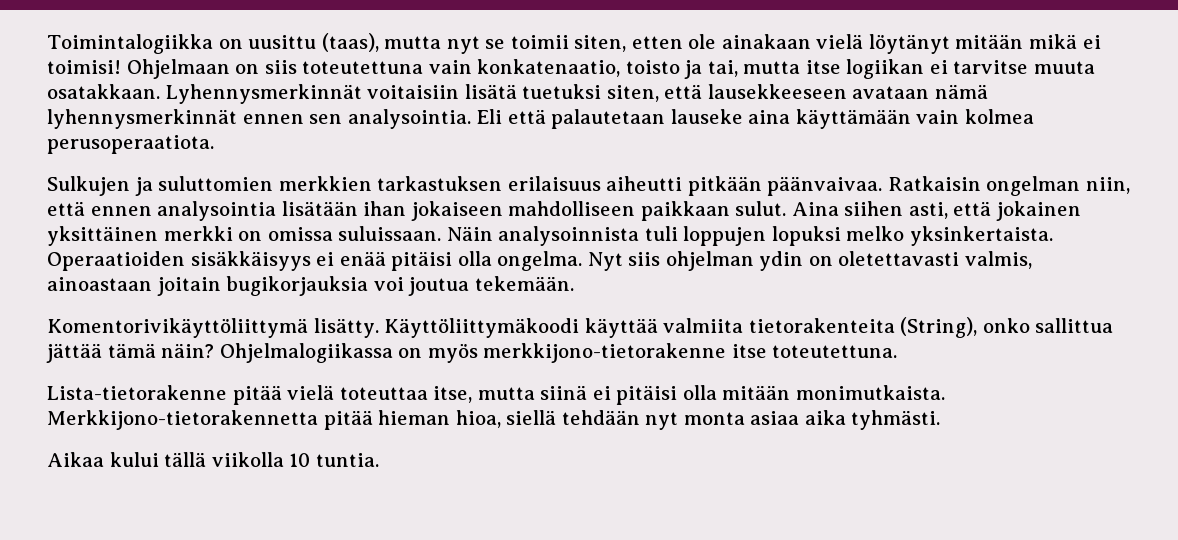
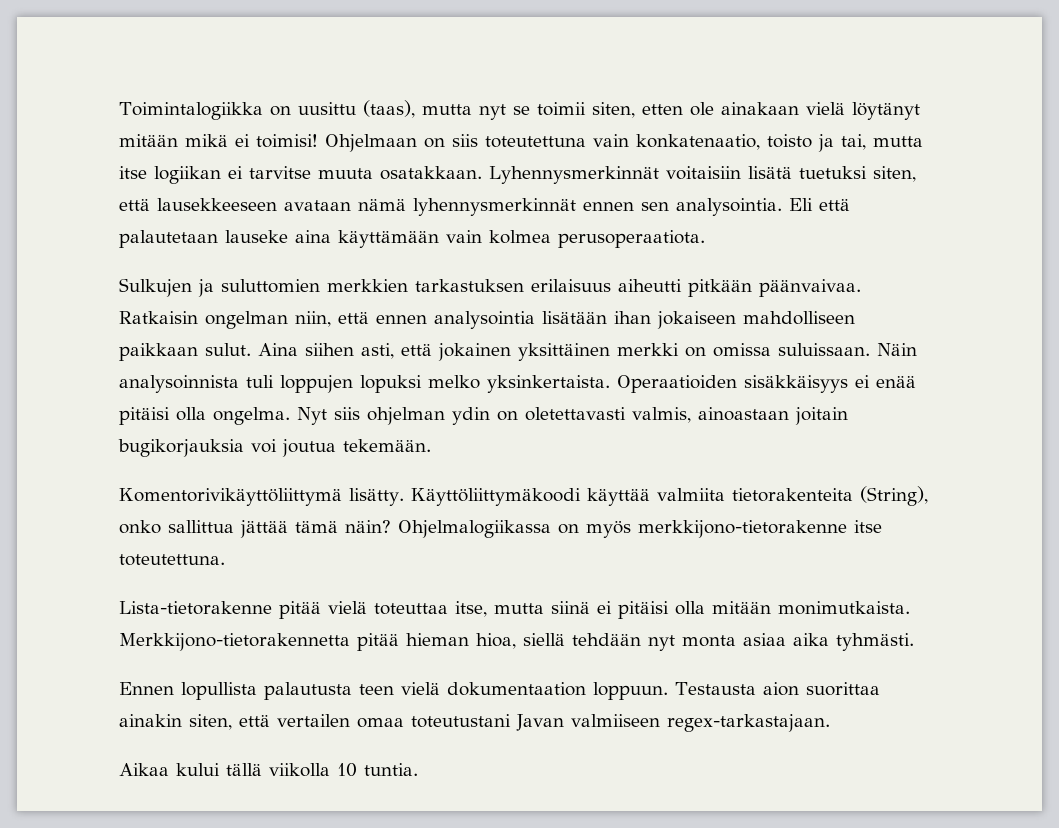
+ Ennen lopullista palautusta teen vielä dokumentaation loppuun. Testausta aion suorittaa ainakin siten, että vertailen omaa toteutustani Javan valmiiseen regex-tarkastajaan.

